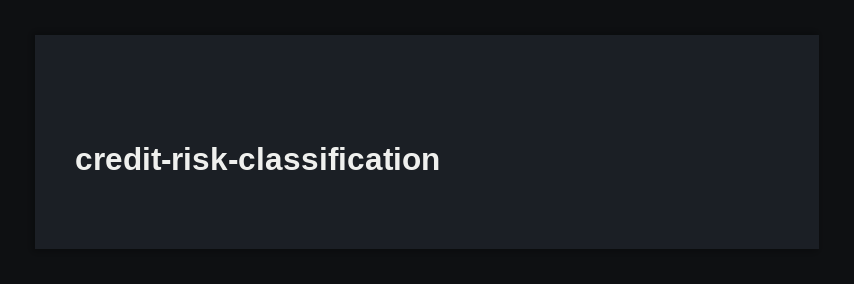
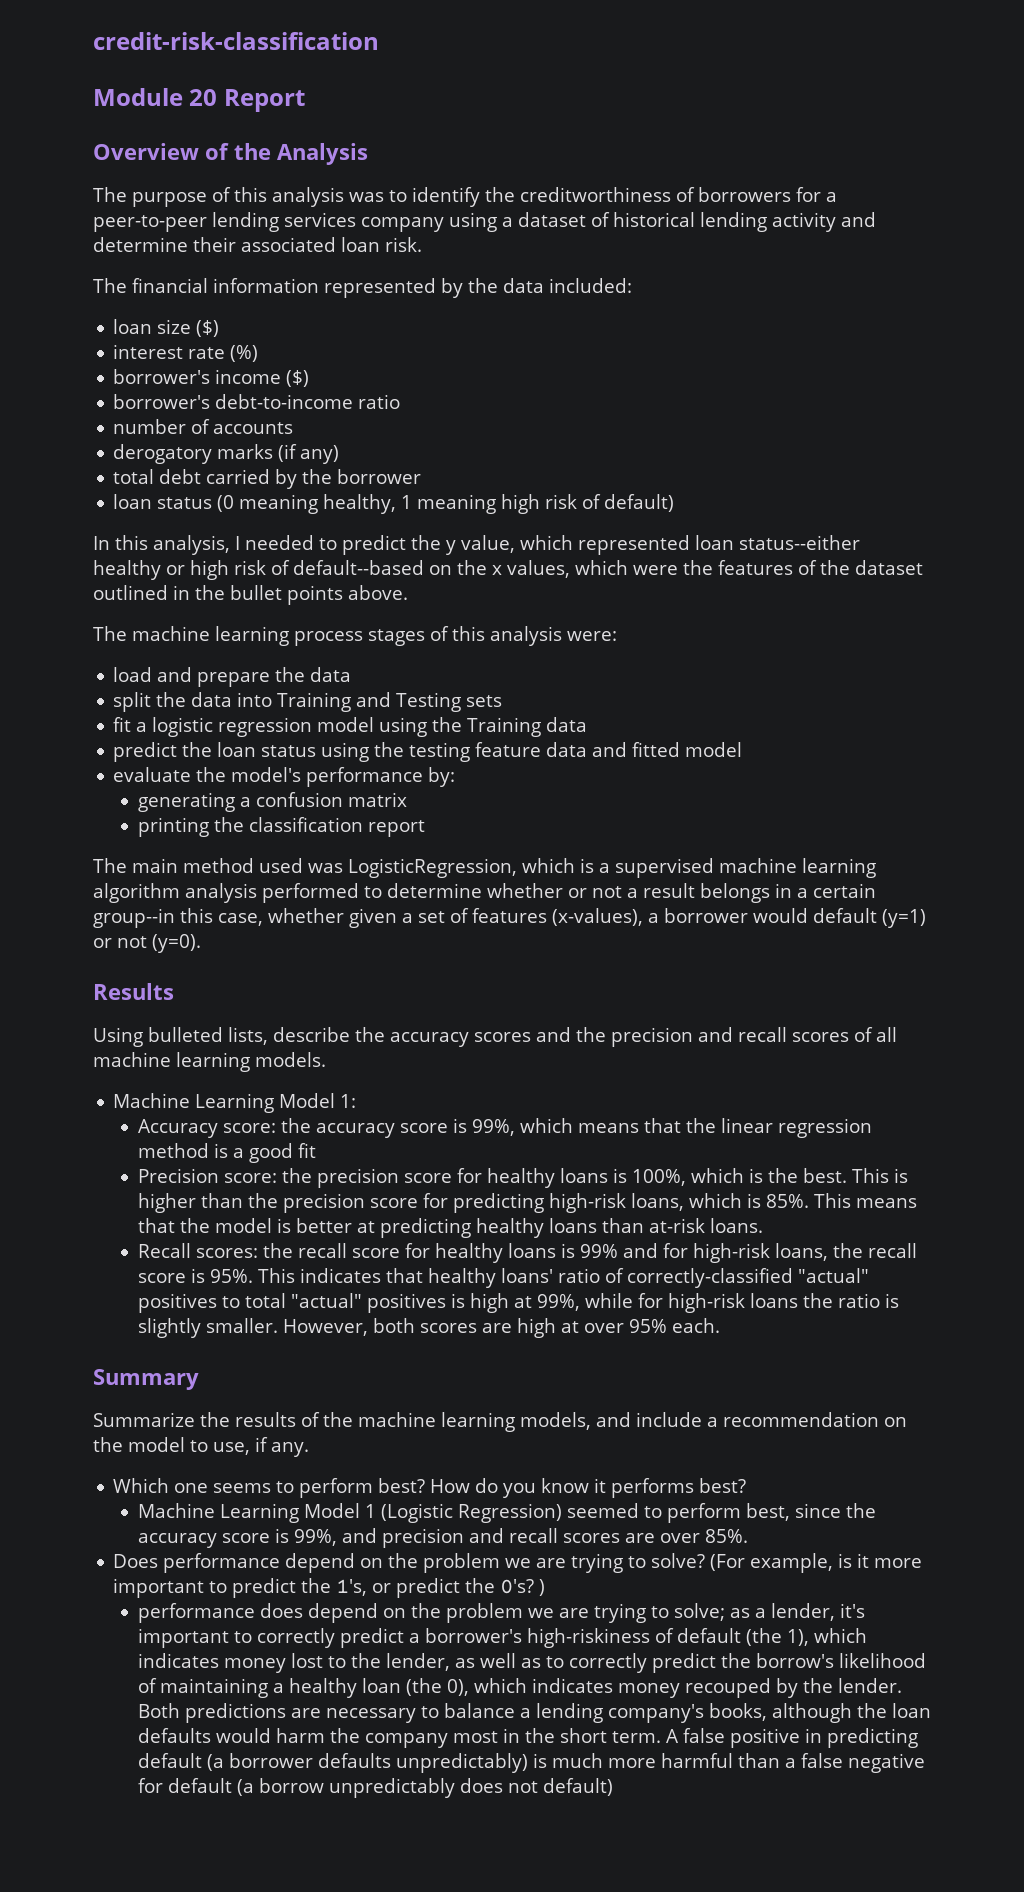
+ Module 20 Report
+ Overview of the Analysis
+ The purpose of this analysis was to identify the creditworthiness of borrowers for a peer-to-peer lending services company using a dataset of historical lending activity and determine their associated loan risk.
+ The financial information represented by the data included:
+ loan size ($)
+ interest rate (%)
+ borrower's income ($)
+ borrower's debt-to-income ratio
+ number of accounts
+ derogatory marks (if any)
+ total debt carried by the borrower
+ loan status (0 meaning healthy, 1 meaning high risk of default)
+ In this analysis, I needed to predict the y value, which represented loan status--either healthy or high risk of default--based on the x values, which were the features of the dataset outlined in the bullet points above.
+ The machine learning process stages of this analysis were:
+ load and prepare the data
+ split the data into Training and Testing sets
+ fit a logistic regression model using the Training data
+ predict the loan status using the testing feature data and fitted model
+ evaluate the model's performance by:
+ generating a confusion matrix
+ printing the classification report
+ The main method used was LogisticRegression, which is a supervised machine learning algorithm analysis performed to determine whether or not a result belongs in a certain group--in this case, whether given a set of features (x-values), a borrower would default (y=1) or not (y=0).
+ Results
+ Using bulleted lists, describe the accuracy scores and the precision and recall scores of all machine learning models.
+ Machine Learning Model 1:
+ Accuracy score: the accuracy score is 99%, which means that the linear regression method is a good fit
+ Precision score: the precision score for healthy loans is 100%, which is the best. This is higher than the precision score for predicting high-risk loans, which is 85%. This means that the model is better at predicting healthy loans than at-risk loans.
+ Recall scores: the recall score for healthy loans is 99% and for high-risk loans, the recall score is 95%. This indicates that healthy loans' ratio of correctly-classified "actual" positives to total "actual" positives is high at 99%, while for high-risk loans the ratio is slightly smaller. However, both scores are high at over 95% each.
+ Summary
+ Summarize the results of the machine learning models, and include a recommendation on the model to use, if any.
+ Which one seems to perform best? How do you know it performs best?
+ Machine Learning Model 1 (Logistic Regression) seemed to perform best, since the accuracy score is 99%, and precision and recall scores are over 85%.
+ Does performance depend on the problem we are trying to solve? (For example, is it more important to predict the 1's, or predict the 0's? )
+ performance does depend on the problem we are trying to solve; as a lender, it's important to correctly predict a borrower's high-riskiness of default (the 1), which indicates money lost to the lender, as well as to correctly predict the borrow's likelihood of maintaining a healthy loan (the 0), which indicates money recouped by the lender. Both predictions are necessary to balance a lending company's books, although the loan defaults would harm the company most in the short term. A false positive in predicting default (a borrower defaults unpredictably) is much more harmful than a false negative for default (a borrow unpredictably does not default)

